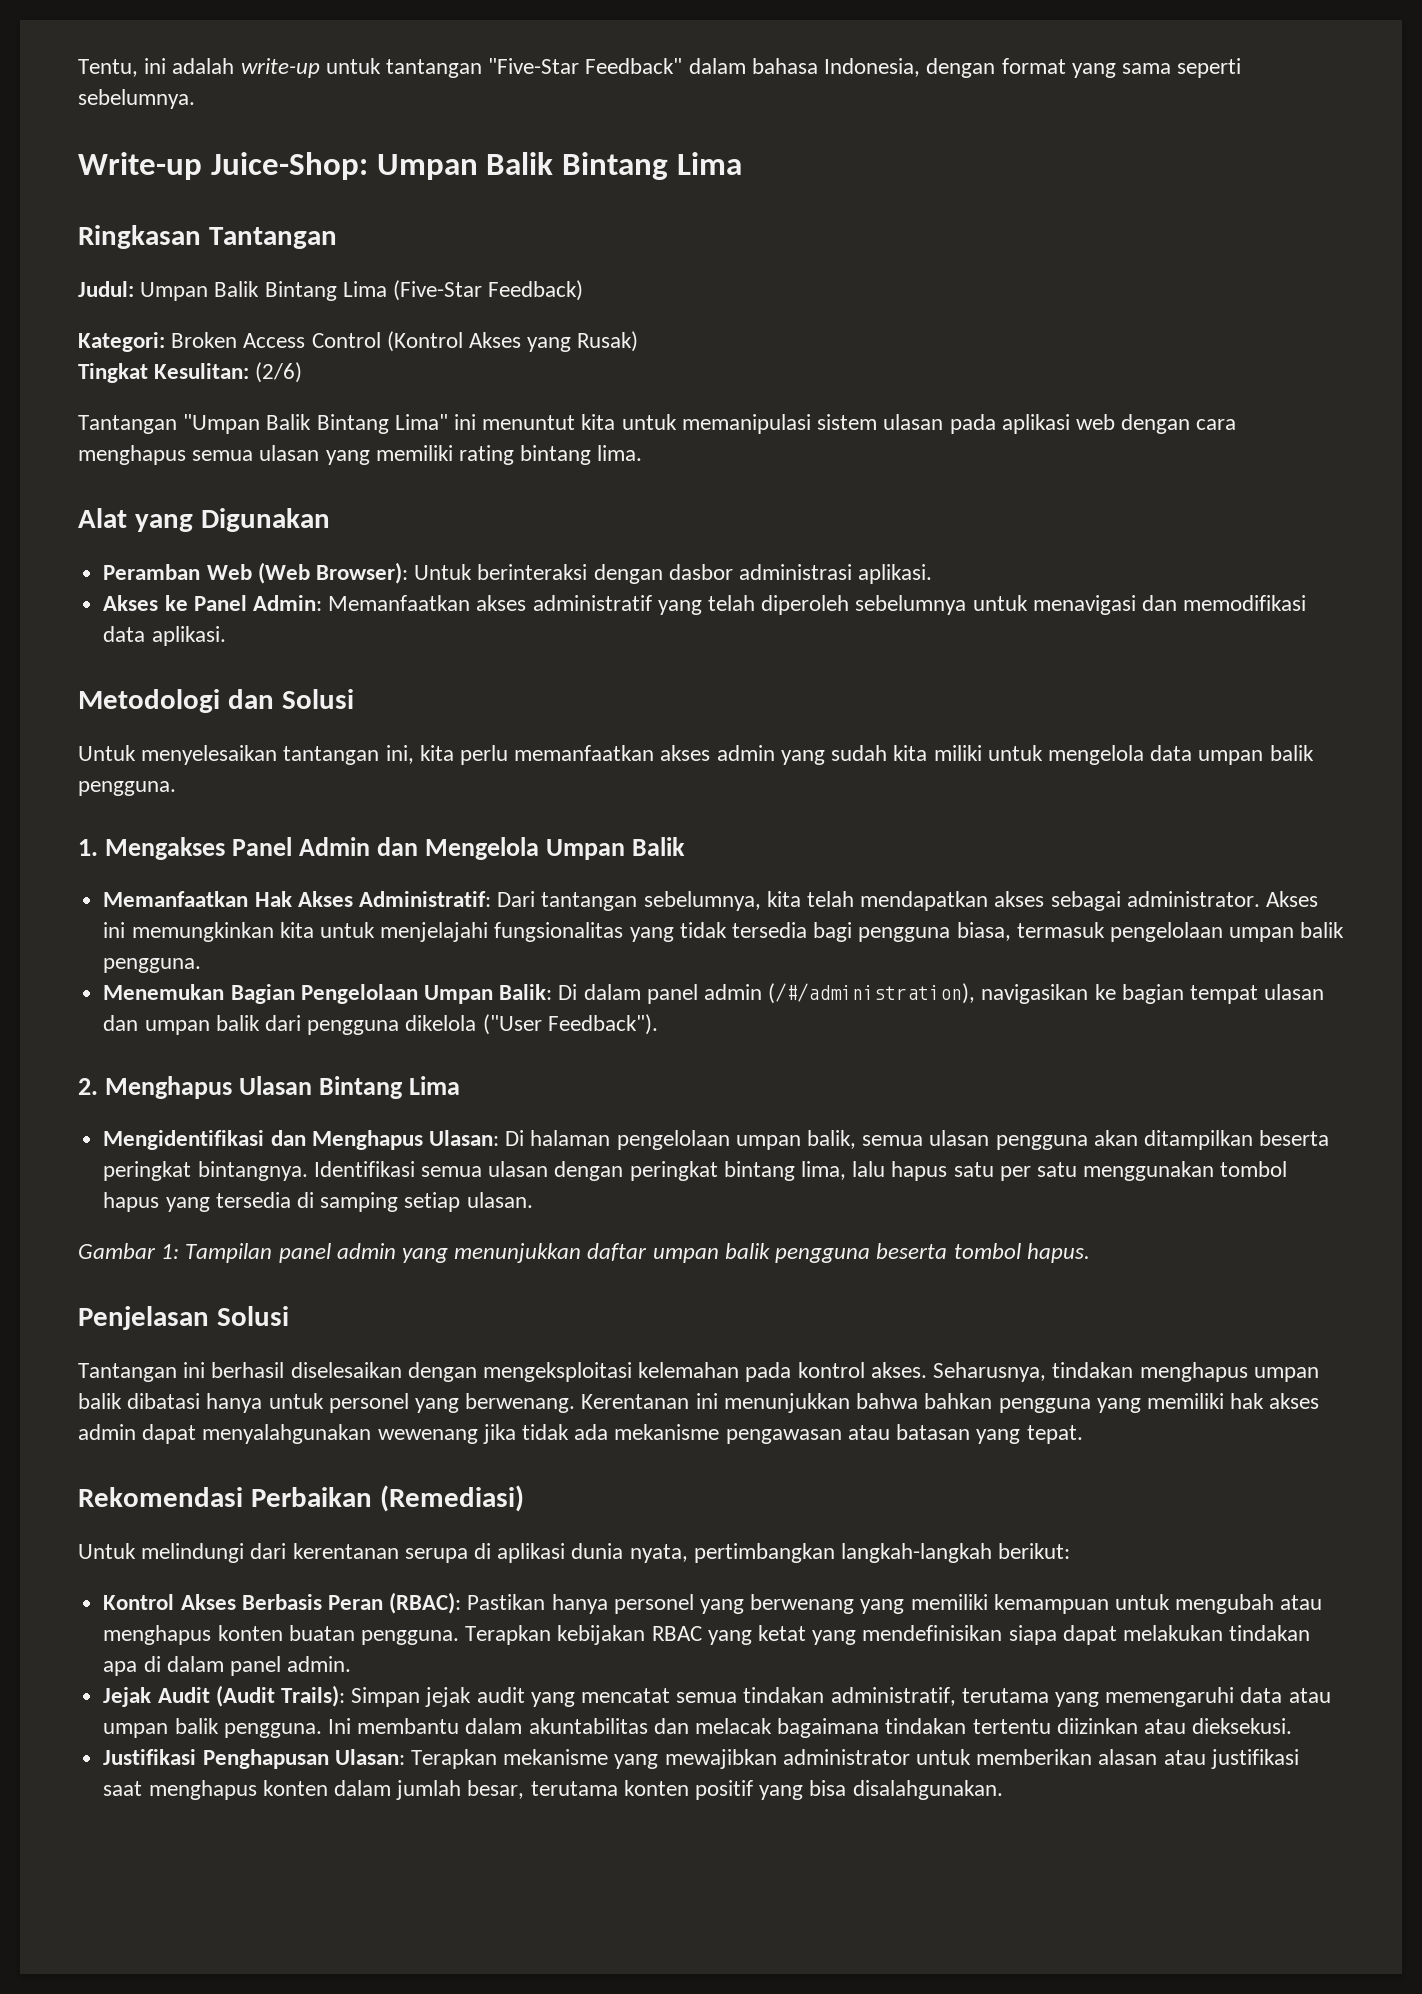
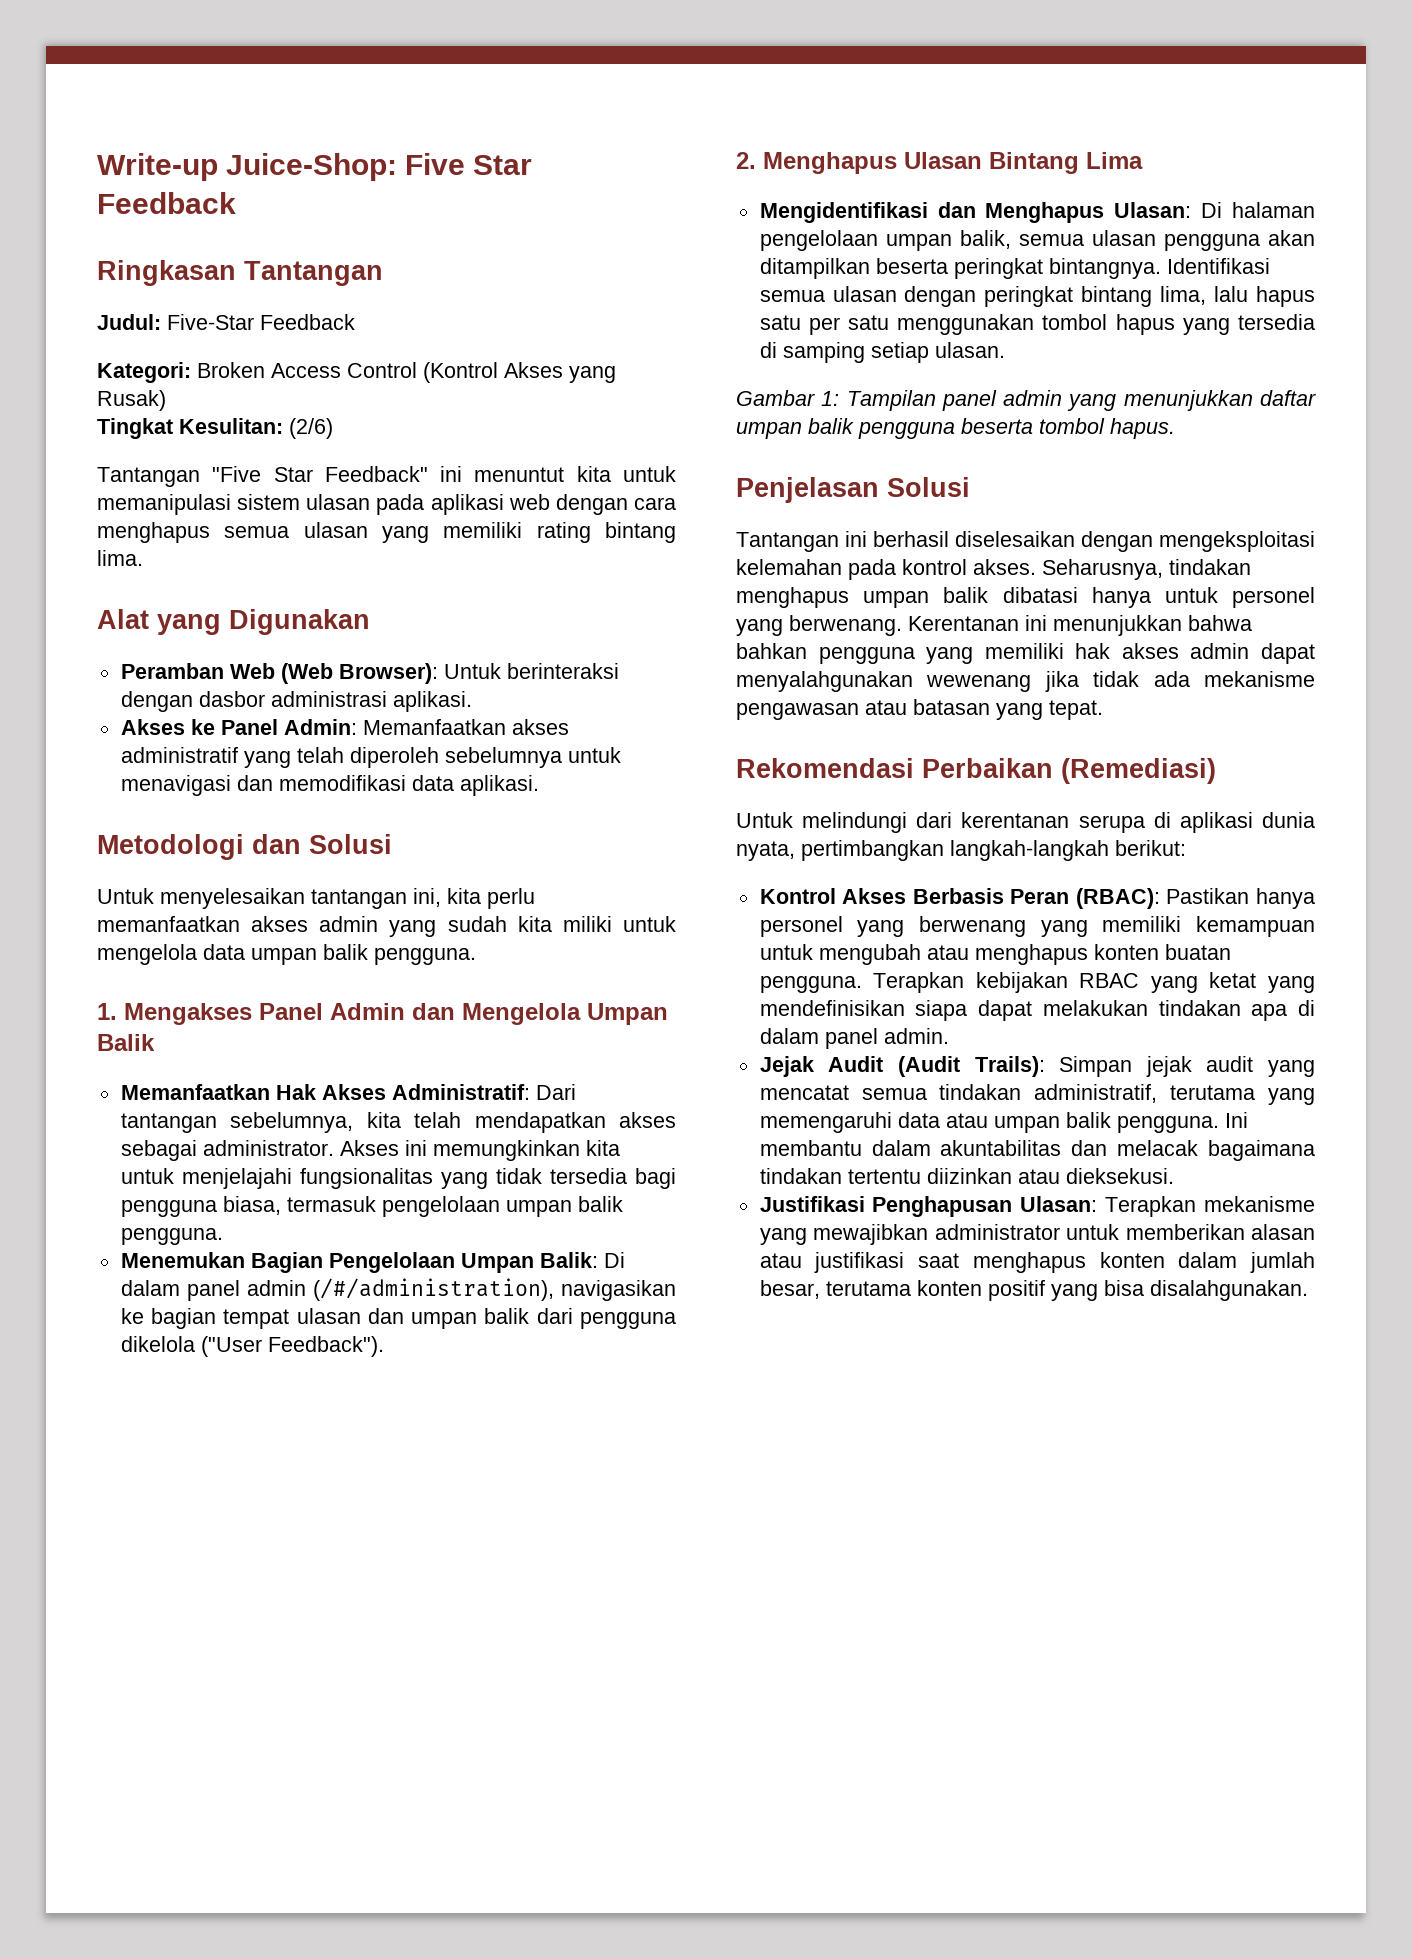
- Tentu, ini adalah write-up untuk tantangan "Five-Star Feedback" dalam bahasa Indonesia, dengan format yang sama seperti sebelumnya.
- Write-up Juice-Shop: Umpan Balik Bintang Lima
+ Write-up Juice-Shop: Five Star Feedback
  Ringkasan Tantangan
- Judul: Umpan Balik Bintang Lima (Five-Star Feedback)
+ Judul: Five-Star Feedback
- Tantangan "Umpan Balik Bintang Lima" ini menuntut kita untuk memanipulasi sistem ulasan pada aplikasi web dengan cara menghapus semua ulasan yang memiliki rating bintang lima.
+ Tantangan "Five Star Feedback" ini menuntut kita untuk memanipulasi sistem ulasan pada aplikasi web dengan cara menghapus semua ulasan yang memiliki rating bintang lima.

